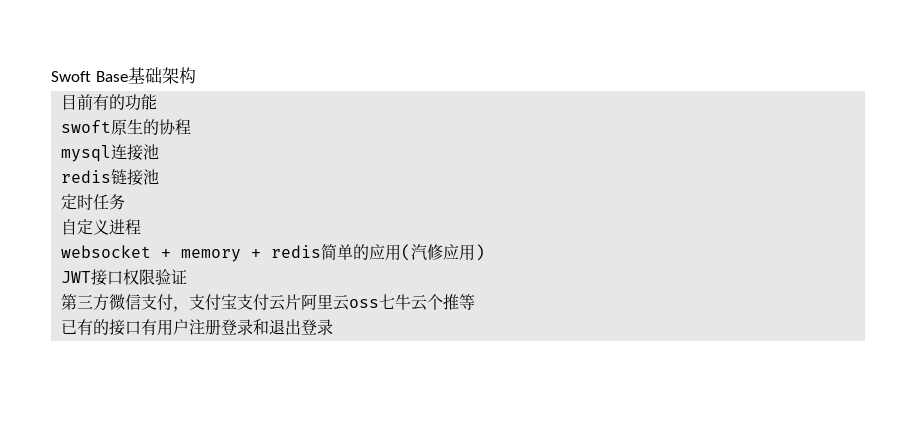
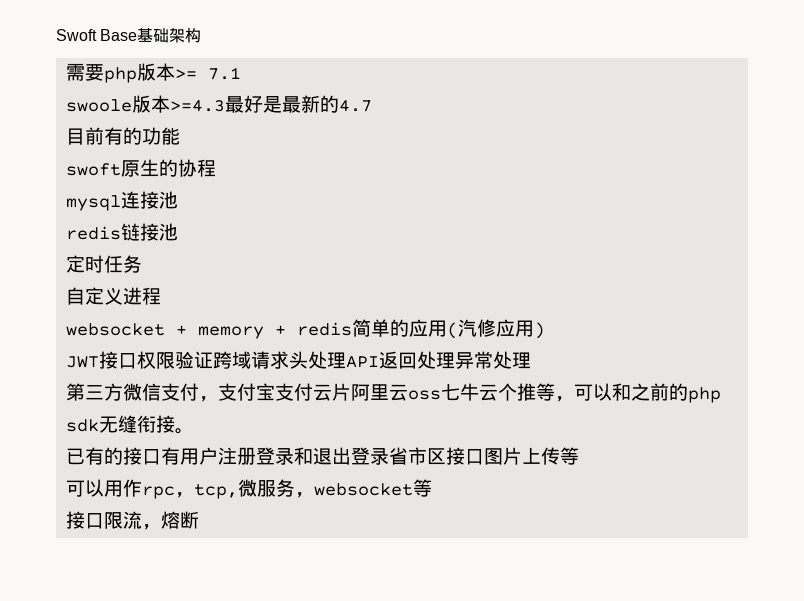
+ 需要php版本>= 7.1
+ swoole版本>=4.3最好是最新的4.7
- JWT接口权限验证
+ JWT接口权限验证跨域请求头处理API返回处理异常处理
- 第三方微信支付，支付宝支付云片阿里云oss七牛云个推等
+ 第三方微信支付，支付宝支付云片阿里云oss七牛云个推等，可以和之前的php sdk无缝衔接。
- 已有的接口有用户注册登录和退出登录
+ 已有的接口有用户注册登录和退出登录省市区接口图片上传等
+ 可以用作rpc，tcp,微服务，websocket等
+ 接口限流，熔断

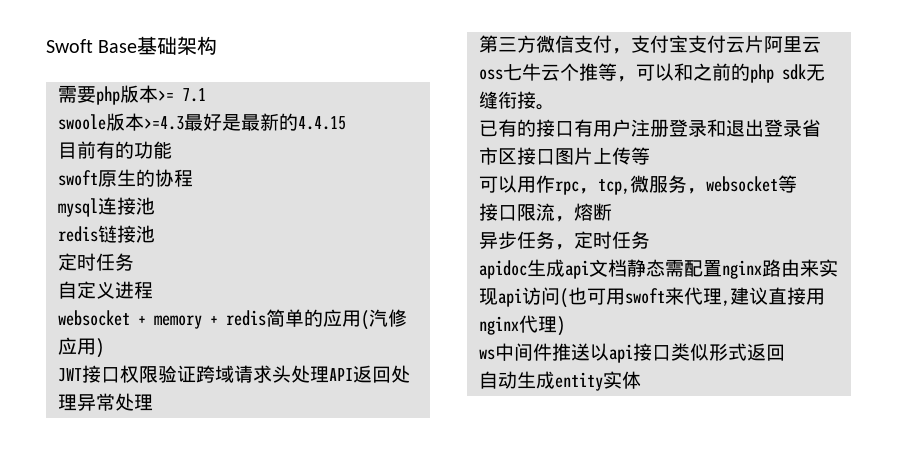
- swoole版本>=4.3最好是最新的4.7
+ swoole版本>=4.3最好是最新的4.4.15
+ 异步任务，定时任务
+ apidoc生成api文档静态需配置nginx路由来实现api访问(也可用swoft来代理,建议直接用nginx代理)
+ ws中间件推送以api接口类似形式返回
+ 自动生成entity实体

